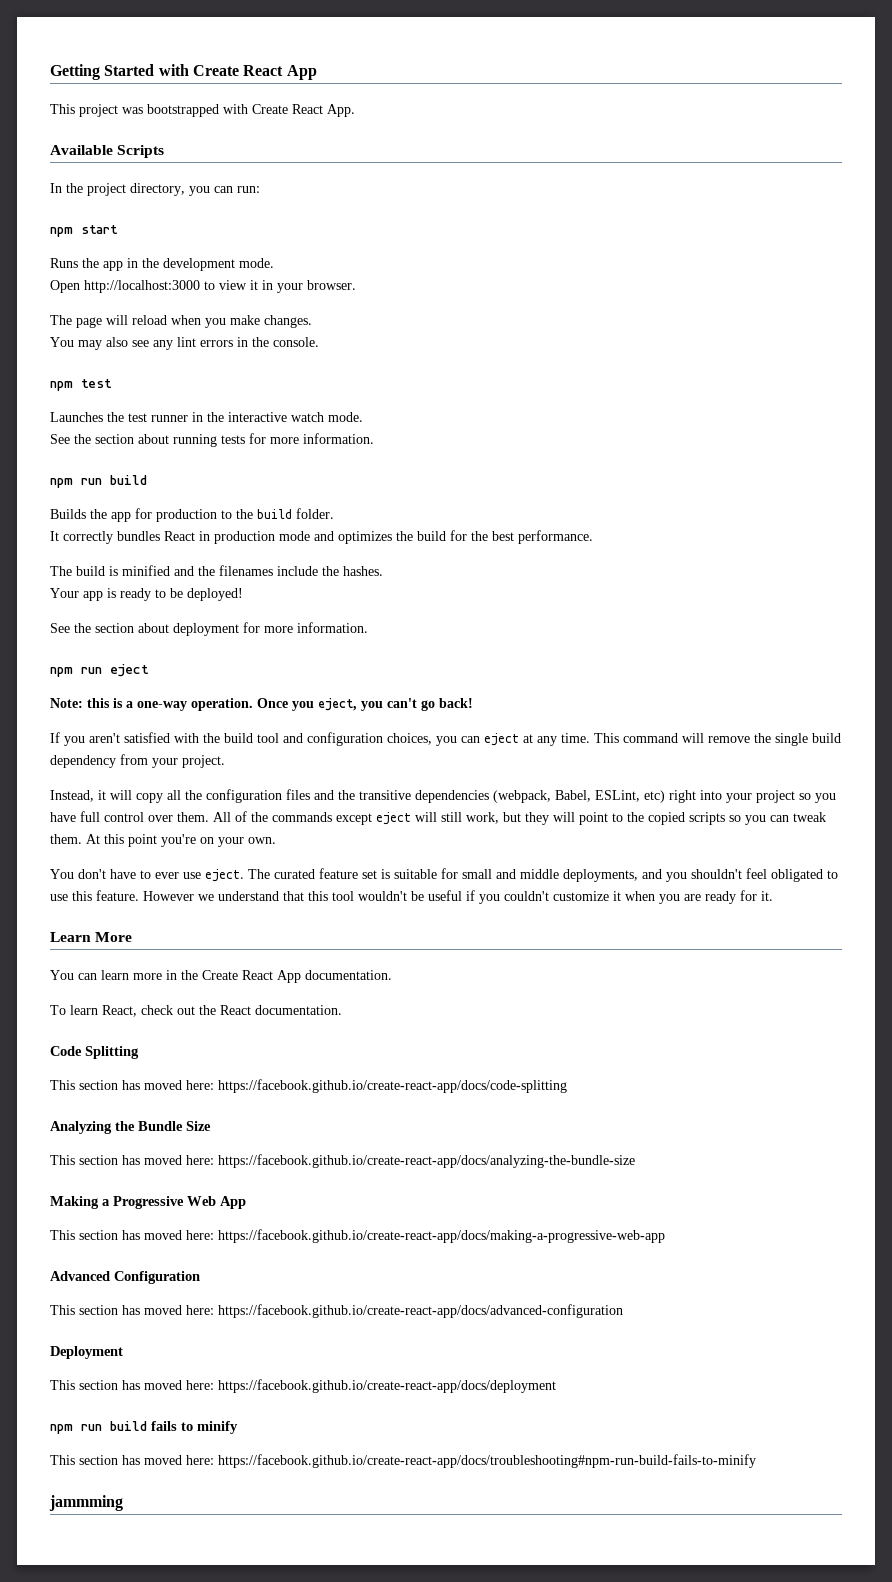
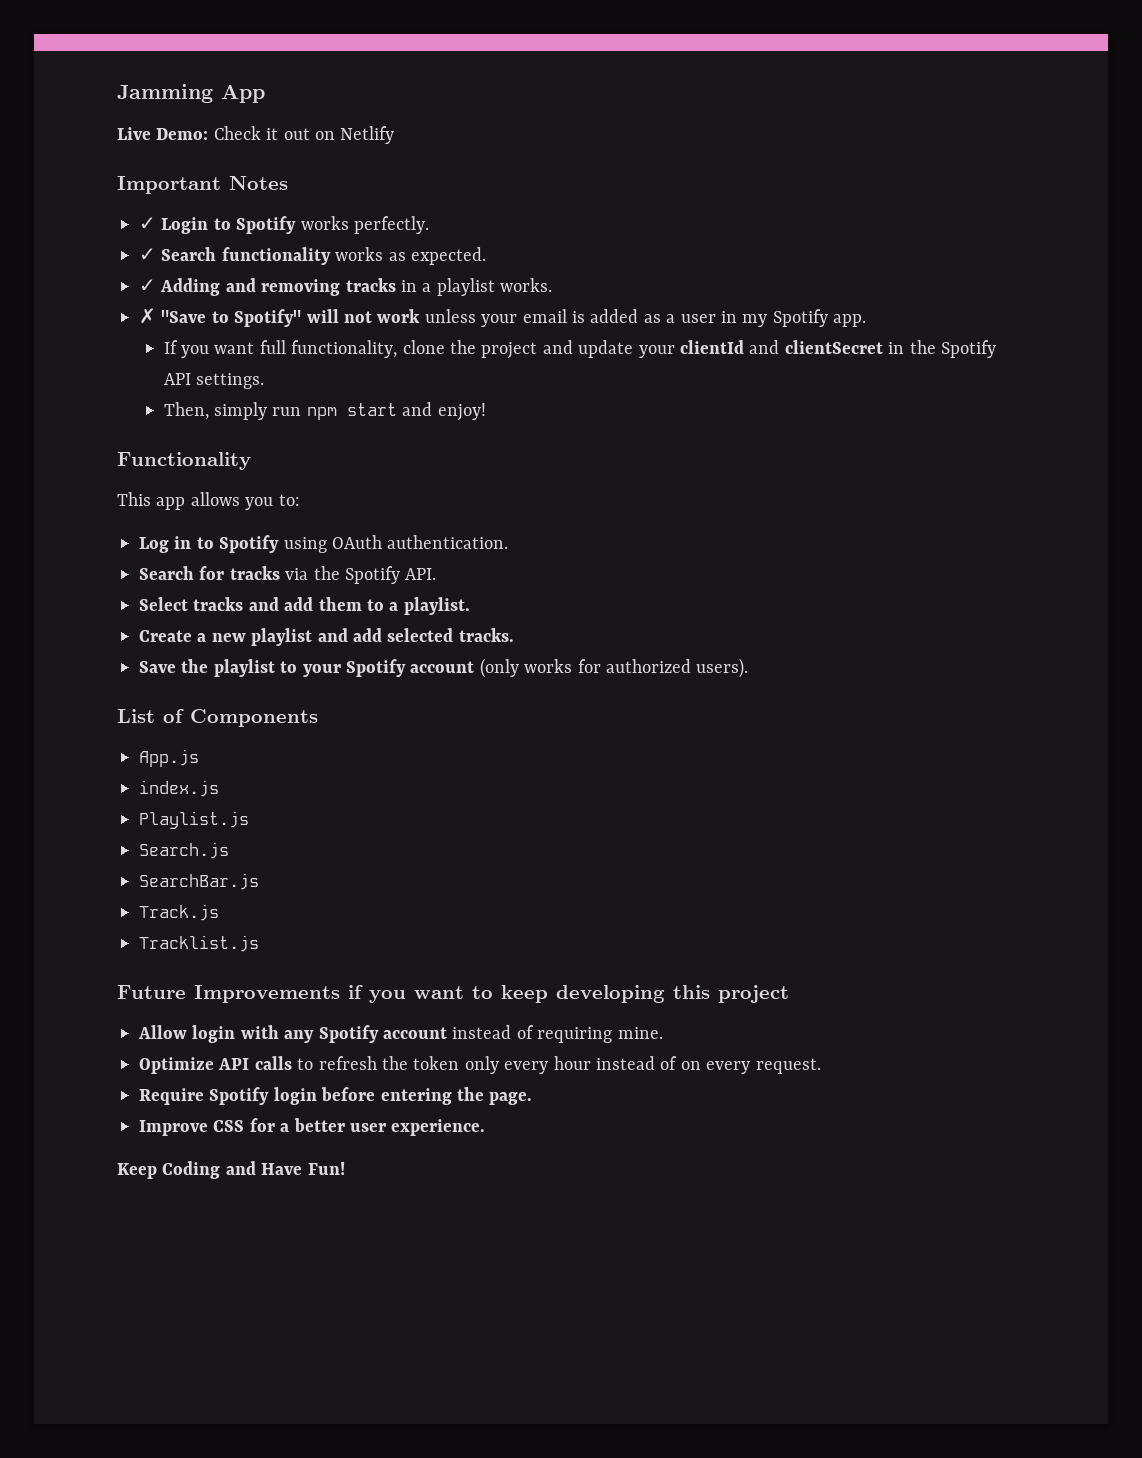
- Getting Started with Create React App
- This project was bootstrapped with Create React App.
- Available Scripts
- In the project directory, you can run:
- npm start
- Runs the app in the development mode.
- Open http://localhost:3000 to view it in your browser.
- The page will reload when you make changes.
- You may also see any lint errors in the console.
- npm test
- Launches the test runner in the interactive watch mode.
- See the section about running tests for more information.
- npm run build
- Builds the app for production to the build folder.
- It correctly bundles React in production mode and optimizes the build for the best performance.
- The build is minified and the filenames include the hashes.
- Your app is ready to be deployed!
- See the section about deployment for more information.
- npm run eject
- Note: this is a one-way operation. Once you eject, you can't go back!
- If you aren't satisfied with the build tool and configuration choices, you can eject at any time. This command will remove the single build dependency from your project.
- Instead, it will copy all the configuration files and the transitive dependencies (webpack, Babel, ESLint, etc) right into your project so you have full control over them. All of the commands except eject will still work, but they will point to the copied scripts so you can tweak them. At this point you're on your own.
- You don't have to ever use eject. The curated feature set is suitable for small and middle deployments, and you shouldn't feel obligated to use this feature. However we understand that this tool wouldn't be useful if you couldn't customize it when you are ready for it.
- Learn More
- You can learn more in the Create React App documentation.
- To learn React, check out the React documentation.
- Code Splitting
- This section has moved here: https://facebook.github.io/create-react-app/docs/code-splitting
- Analyzing the Bundle Size
- This section has moved here: https://facebook.github.io/create-react-app/docs/analyzing-the-bundle-size
- Making a Progressive Web App
- This section has moved here: https://facebook.github.io/create-react-app/docs/making-a-progressive-web-app
- Advanced Configuration
- This section has moved here: https://facebook.github.io/create-react-app/docs/advanced-configuration
- Deployment
- This section has moved here: https://facebook.github.io/create-react-app/docs/deployment
- npm run build fails to minify
- This section has moved here: https://facebook.github.io/create-react-app/docs/troubleshooting#npm-run-build-fails-to-minify
- jammming
+ Jamming App
+ Live Demo: Check it out on Netlify
+ Important Notes
+ ✓ Login to Spotify works perfectly.
+ ✓ Search functionality works as expected.
+ ✓ Adding and removing tracks in a playlist works.
+ ✗ "Save to Spotify" will not work unless your email is added as a user in my Spotify app.
+ If you want full functionality, clone the project and update your clientId and clientSecret in the Spotify API settings.
+ Then, simply run npm start and enjoy!
+ Functionality
+ This app allows you to:
+ Log in to Spotify using OAuth authentication.
+ Search for tracks via the Spotify API.
+ Select tracks and add them to a playlist.
+ Create a new playlist and add selected tracks.
+ Save the playlist to your Spotify account (only works for authorized users).
+ List of Components
+ App.js
+ index.js
+ Playlist.js
+ Search.js
+ SearchBar.js
+ Track.js
+ Tracklist.js
+ Future Improvements if you want to keep developing this project
+ Allow login with any Spotify account instead of requiring mine.
+ Optimize API calls to refresh the token only every hour instead of on every request.
+ Require Spotify login before entering the page.
+ Improve CSS for a better user experience.
+ Keep Coding and Have Fun!

